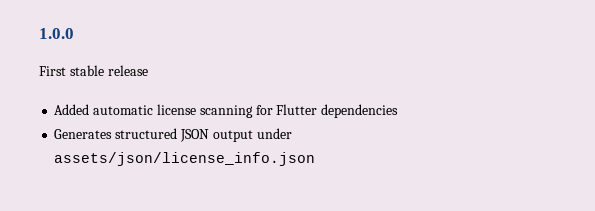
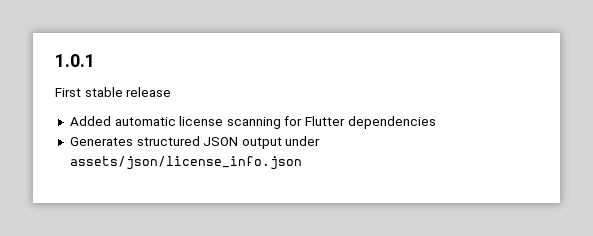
- 1.0.0
+ 1.0.1

